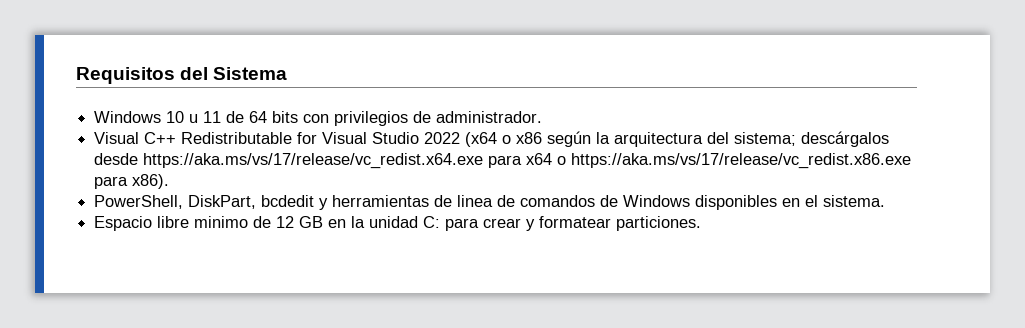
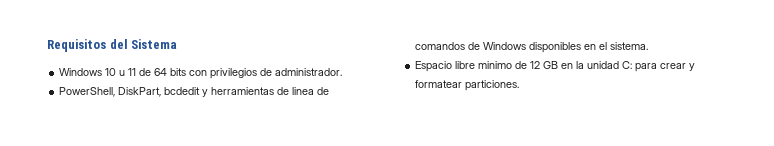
- Visual C++ Redistributable for Visual Studio 2022 (x64 o x86 según la arquitectura del sistema; descárgalos desde https://aka.ms/vs/17/release/vc_redist.x64.exe para x64 o https://aka.ms/vs/17/release/vc_redist.x86.exe para x86).

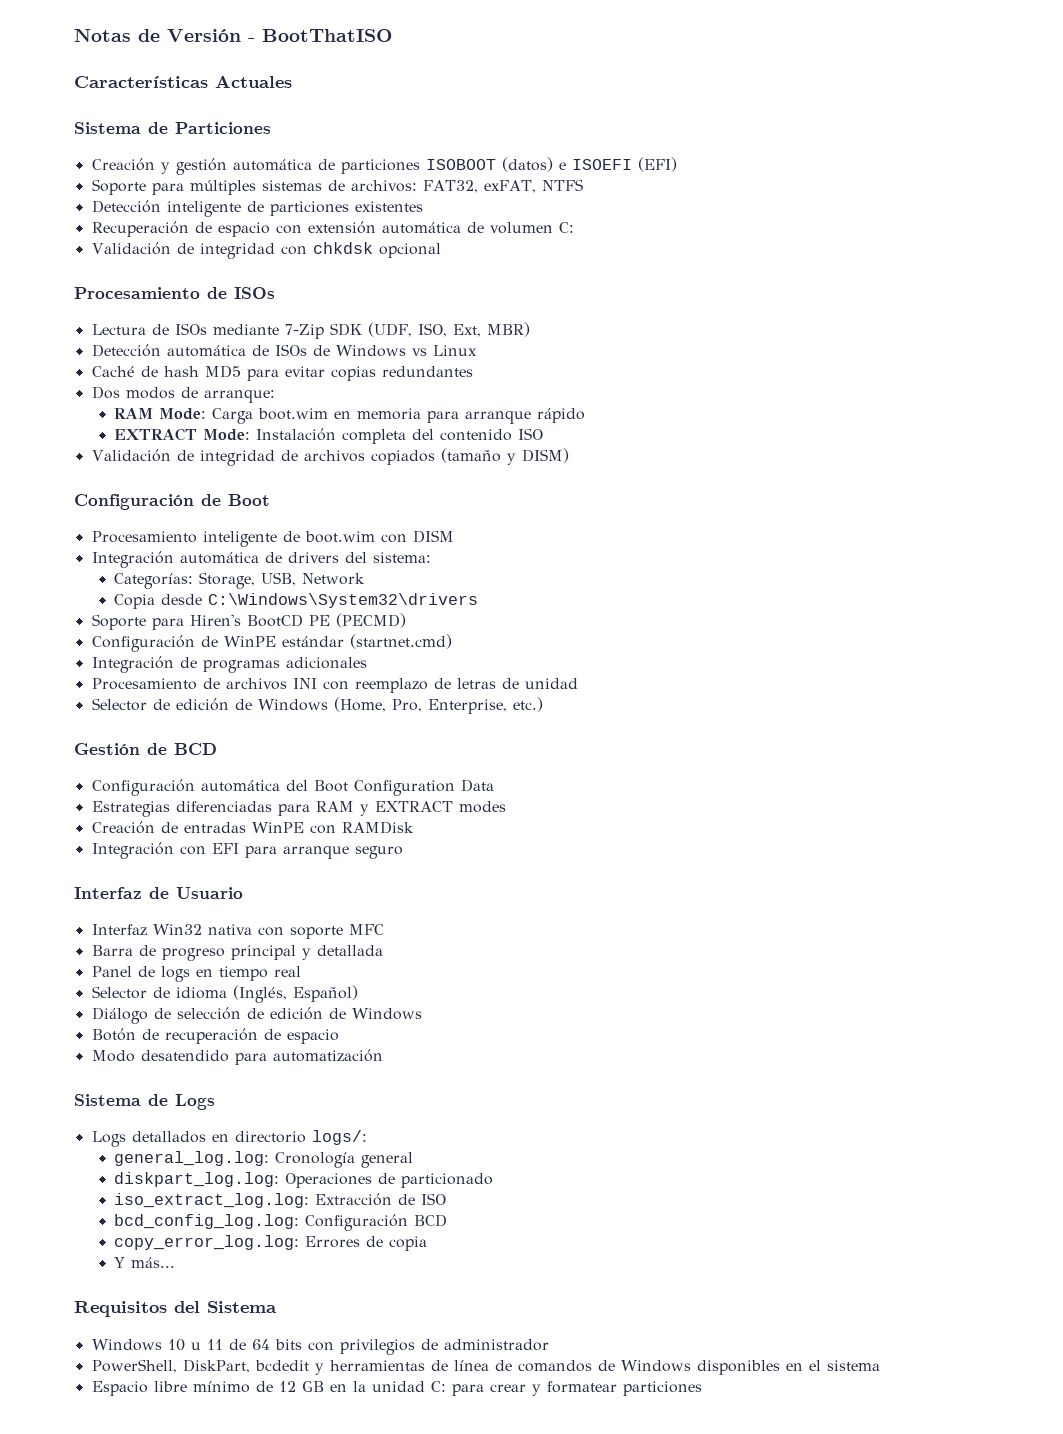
+ Notas de Versión - BootThatISO
+ Características Actuales
+ Sistema de Particiones
+ Creación y gestión automática de particiones ISOBOOT (datos) e ISOEFI (EFI)
+ Soporte para múltiples sistemas de archivos: FAT32, exFAT, NTFS
+ Detección inteligente de particiones existentes
+ Recuperación de espacio con extensión automática de volumen C:
+ Validación de integridad con chkdsk opcional
+ Procesamiento de ISOs
+ Lectura de ISOs mediante 7-Zip SDK (UDF, ISO, Ext, MBR)
+ Detección automática de ISOs de Windows vs Linux
+ Caché de hash MD5 para evitar copias redundantes
+ Dos modos de arranque:
+ RAM Mode: Carga boot.wim en memoria para arranque rápido
+ EXTRACT Mode: Instalación completa del contenido ISO
+ Validación de integridad de archivos copiados (tamaño y DISM)
+ Configuración de Boot
+ Procesamiento inteligente de boot.wim con DISM
+ Integración automática de drivers del sistema:
+ Categorías: Storage, USB, Network
+ Copia desde C:\Windows\System32\drivers
+ Soporte para Hiren's BootCD PE (PECMD)
+ Configuración de WinPE estándar (startnet.cmd)
+ Integración de programas adicionales
+ Procesamiento de archivos INI con reemplazo de letras de unidad
+ Selector de edición de Windows (Home, Pro, Enterprise, etc.)
+ Gestión de BCD
+ Configuración automática del Boot Configuration Data
+ Estrategias diferenciadas para RAM y EXTRACT modes
+ Creación de entradas WinPE con RAMDisk
+ Integración con EFI para arranque seguro
+ Interfaz de Usuario
+ Interfaz Win32 nativa con soporte MFC
+ Barra de progreso principal y detallada
+ Panel de logs en tiempo real
+ Selector de idioma (Inglés, Español)
+ Diálogo de selección de edición de Windows
+ Botón de recuperación de espacio
+ Modo desatendido para automatización
+ Sistema de Logs
+ Logs detallados en directorio logs/:
+ general_log.log: Cronología general
+ diskpart_log.log: Operaciones de particionado
+ iso_extract_log.log: Extracción de ISO
+ bcd_config_log.log: Configuración BCD
+ copy_error_log.log: Errores de copia
+ Y más...
- Windows 10 u 11 de 64 bits con privilegios de administrador.
+ Windows 10 u 11 de 64 bits con privilegios de administrador
- PowerShell, DiskPart, bcdedit y herramientas de linea de comandos de Windows disponibles en el sistema.
+ PowerShell, DiskPart, bcdedit y herramientas de línea de comandos de Windows disponibles en el sistema
- Espacio libre minimo de 12 GB en la unidad C: para crear y formatear particiones.
+ Espacio libre mínimo de 12 GB en la unidad C: para crear y formatear particiones

